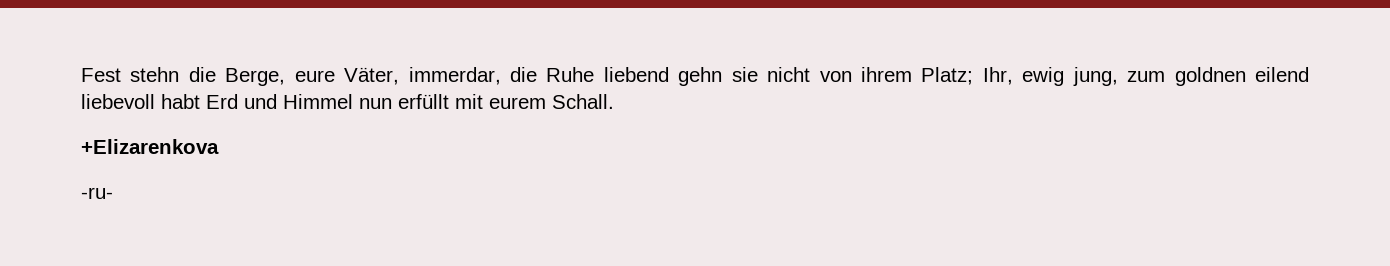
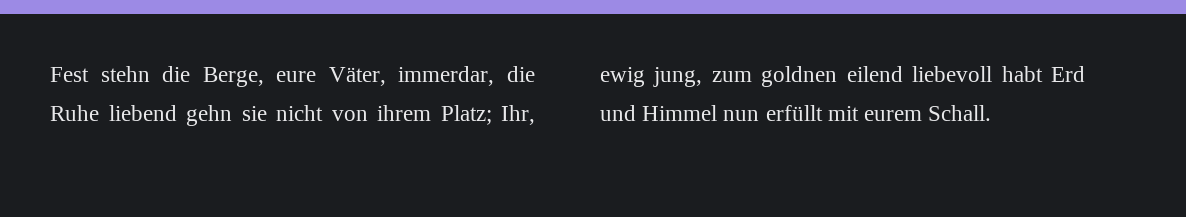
- +Elizarenkova
- -ru-

